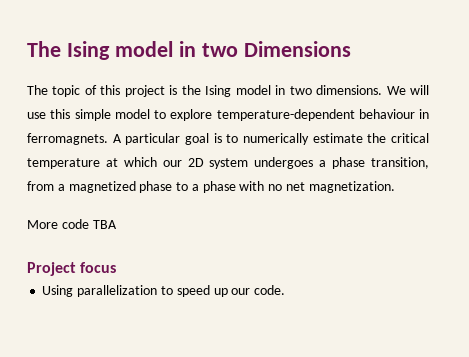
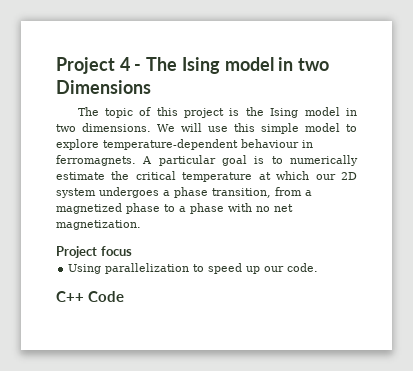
- The Ising model in two Dimensions
+ Project 4 - The Ising model in two Dimensions
- More code TBA
+ C++ Code

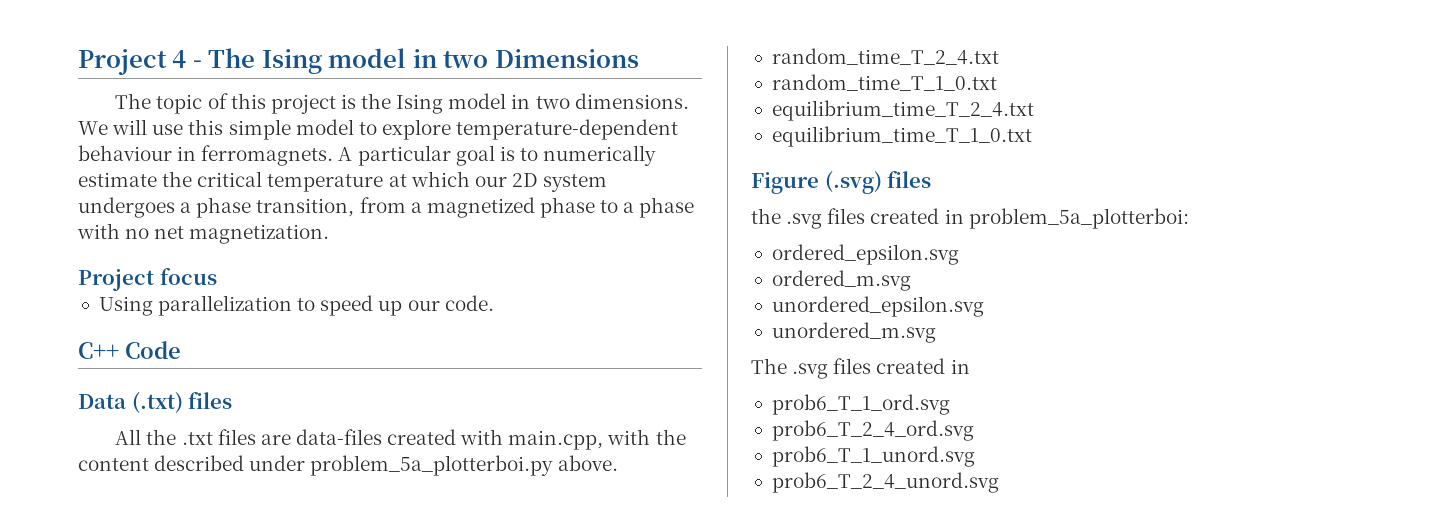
+ Data (.txt) files
+ All the .txt files are data-files created with main.cpp, with the content described under problem_5a_plotterboi.py above.
+ random_time_T_2_4.txt
+ random_time_T_1_0.txt
+ equilibrium_time_T_2_4.txt
+ equilibrium_time_T_1_0.txt
+ Figure (.svg) files
+ the .svg files created in problem_5a_plotterboi:
+ ordered_epsilon.svg
+ ordered_m.svg
+ unordered_epsilon.svg
+ unordered_m.svg
+ The .svg files created in
+ prob6_T_1_ord.svg
+ prob6_T_2_4_ord.svg
+ prob6_T_1_unord.svg
+ prob6_T_2_4_unord.svg

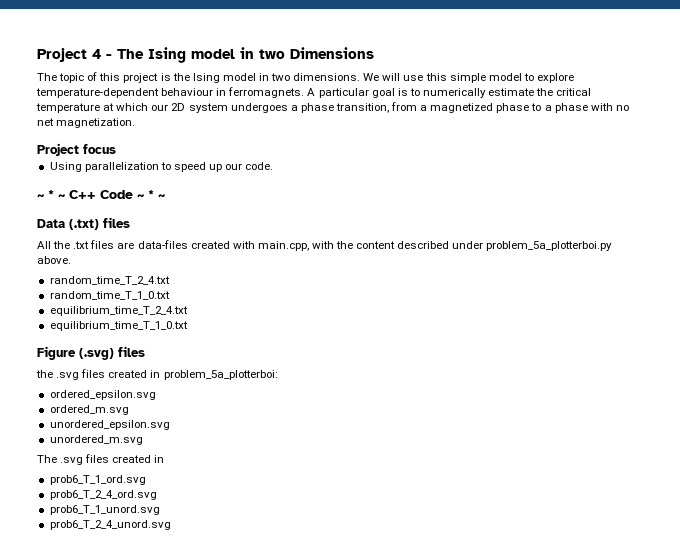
- C++ Code
+ ~ * ~ C++ Code ~ * ~

